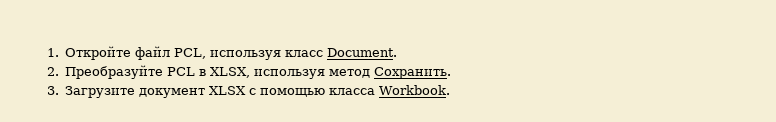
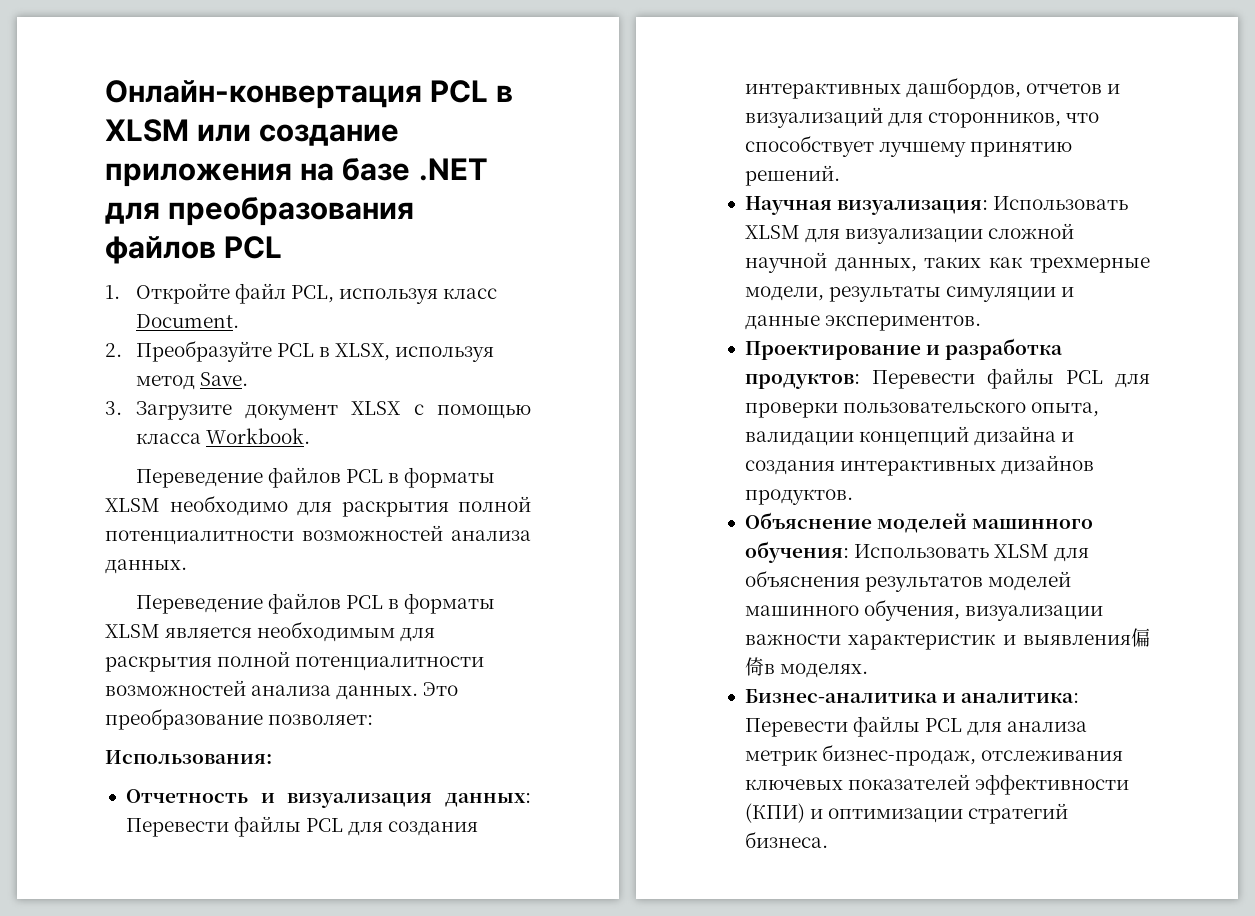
+ Онлайн-конвертация PCL в XLSM или создание приложения на базе .NET для преобразования файлов PCL
- 2. Преобразуйте PCL в XLSX, используя метод Сохранить.
+ 2. Преобразуйте PCL в XLSX, используя метод Save.
+ Переведение файлов PCL в форматы XLSM необходимо для раскрытия полной потенциалитности возможностей анализа данных.
+ Переведение файлов PCL в форматы XLSM является необходимым для раскрытия полной потенциалитности возможностей анализа данных. Это преобразование позволяет:
+ Использования:
+ Отчетность и визуализация данных: Перевести файлы PCL для создания интерактивных дашбордов, отчетов и визуализаций для сторонников, что способствует лучшему принятию решений.
+ Научная визуализация: Использовать XLSM для визуализации сложной научной данных, таких как трехмерные модели, результаты симуляции и данные экспериментов.
+ Проектирование и разработка продуктов: Перевести файлы PCL для проверки пользовательского опыта, валидации концепций дизайна и создания интерактивных дизайнов продуктов.
+ Объяснение моделей машинного обучения: Использовать XLSM для объяснения результатов моделей машинного обучения, визуализации важности характеристик и выявления偏倚в моделях.
+ Бизнес-аналитика и аналитика: Перевести файлы PCL для анализа метрик бизнес-продаж, отслеживания ключевых показателей эффективности (КПИ) и оптимизации стратегий бизнеса.

